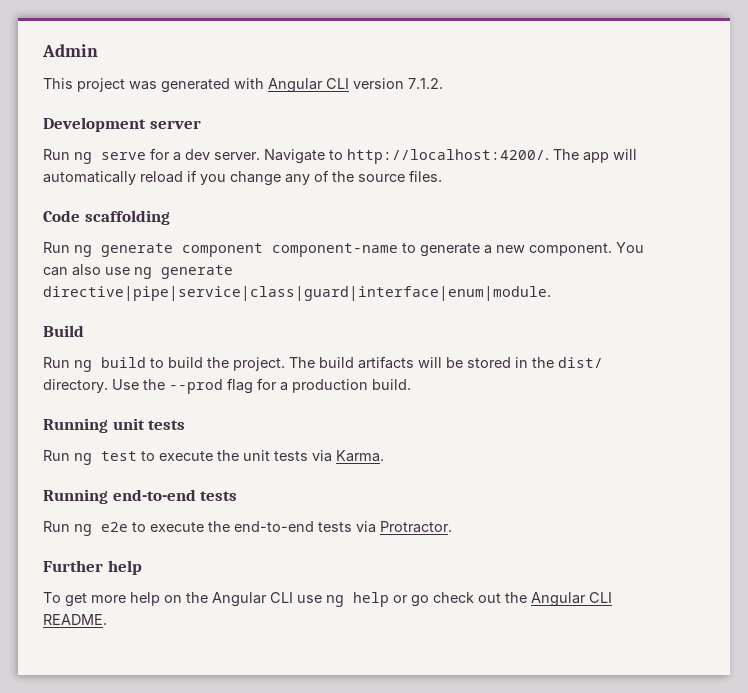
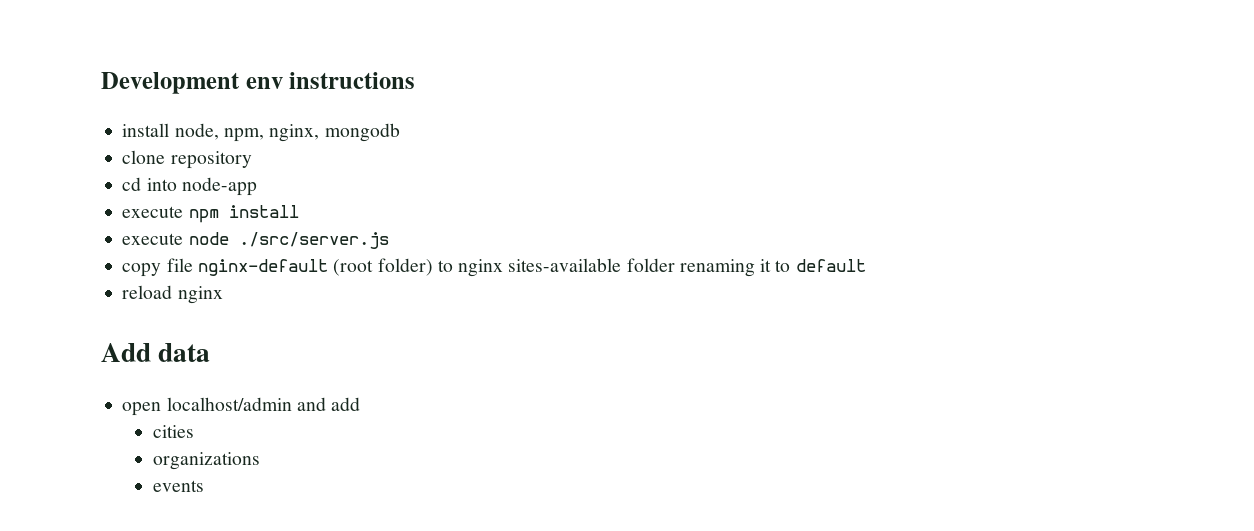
- Admin
- This project was generated with Angular CLI version 7.1.2.
- Development server
- Run ng serve for a dev server. Navigate to http://localhost:4200/. The app will automatically reload if you change any of the source files.
- Code scaffolding
- Run ng generate component component-name to generate a new component. You can also use ng generate directive|pipe|service|class|guard|interface|enum|module.
- Build
- Run ng build to build the project. The build artifacts will be stored in the dist/ directory. Use the --prod flag for a production build.
- Running unit tests
- Run ng test to execute the unit tests via Karma.
- Running end-to-end tests
- Run ng e2e to execute the end-to-end tests via Protractor.
- Further help
- To get more help on the Angular CLI use ng help or go check out the Angular CLI README.
+ Development env instructions
+ install node, npm, nginx, mongodb
+ clone repository
+ cd into node-app
+ execute npm install
+ execute node ./src/server.js
+ copy file nginx-default (root folder) to nginx sites-available folder renaming it to default
+ reload nginx
+ Add data
+ open localhost/admin and add
+ cities
+ organizations
+ events

